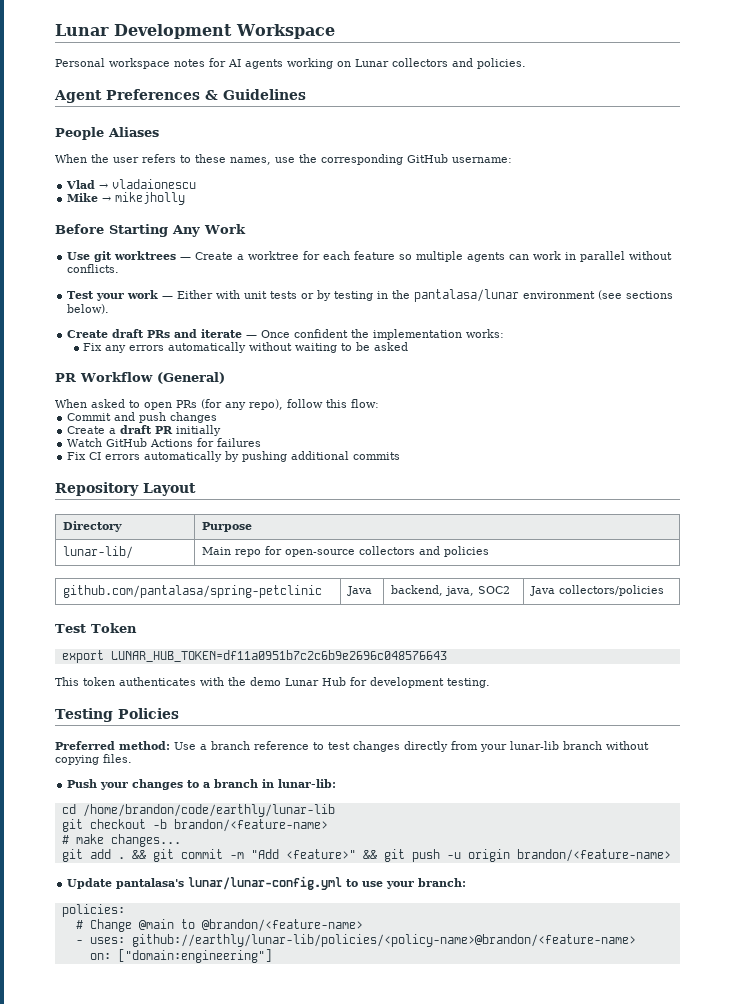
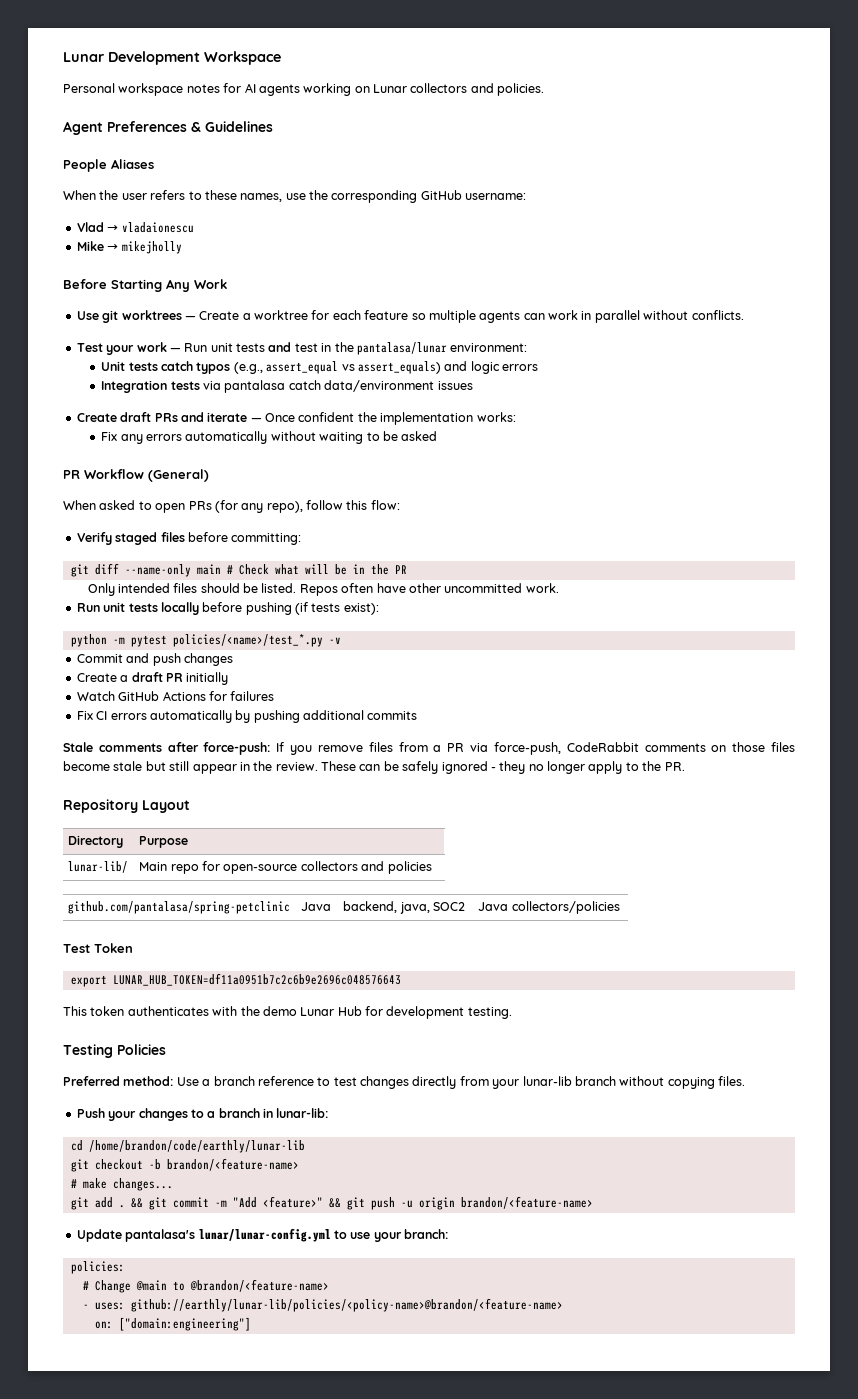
- Test your work — Either with unit tests or by testing in the pantalasa/lunar environment (see sections below).
+ Test your work — Run unit tests and test in the pantalasa/lunar environment:
+ Unit tests catch typos (e.g., assert_equal vs assert_equals) and logic errors
+ Integration tests via pantalasa catch data/environment issues
+ Verify staged files before committing:
+ git diff --name-only main # Check what will be in the PR
+ Only intended files should be listed. Repos often have other uncommitted work.
+ Run unit tests locally before pushing (if tests exist):
+ python -m pytest policies/<name>/test_*.py -v
+ Stale comments after force-push: If you remove files from a PR via force-push, CodeRabbit comments on those files become stale but still appear in the review. These can be safely ignored - they no longer apply to the PR.

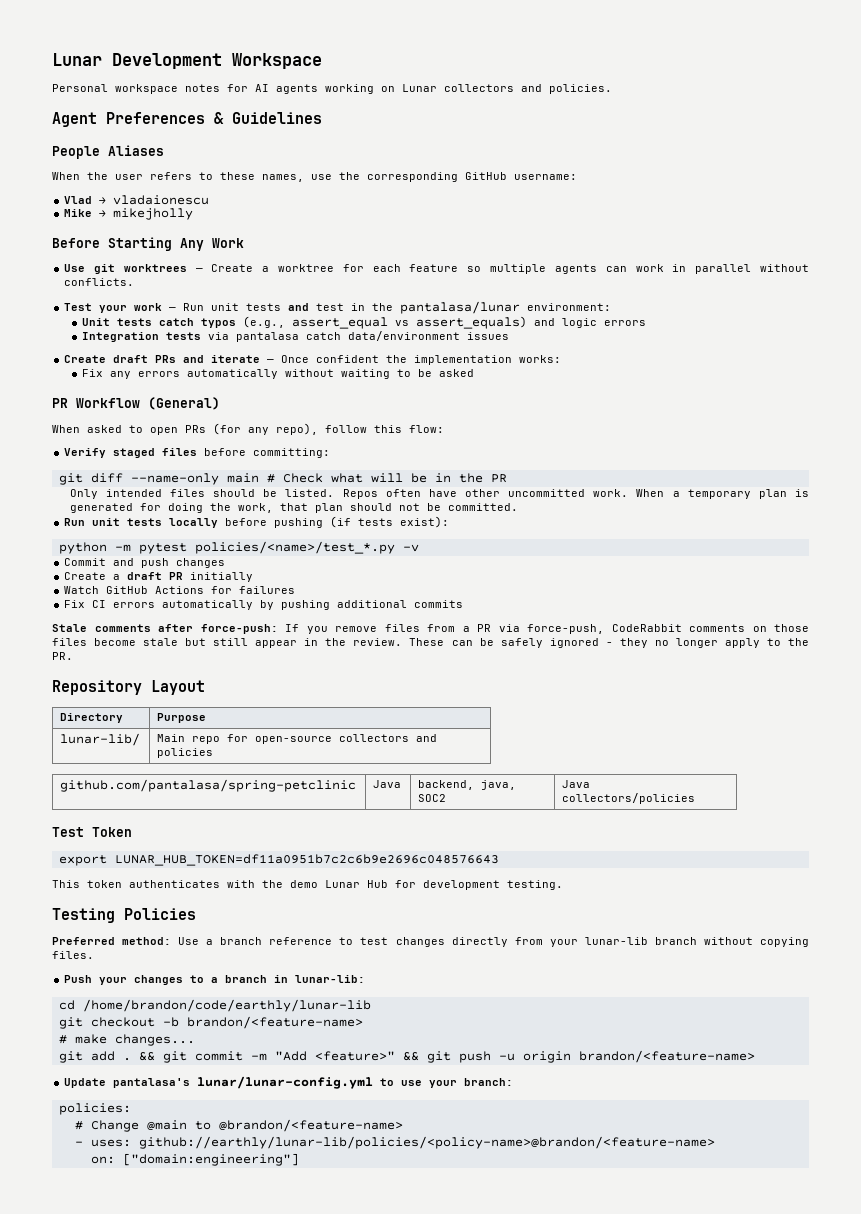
+ When a temporary plan is generated for doing the work, that plan should not be committed.

